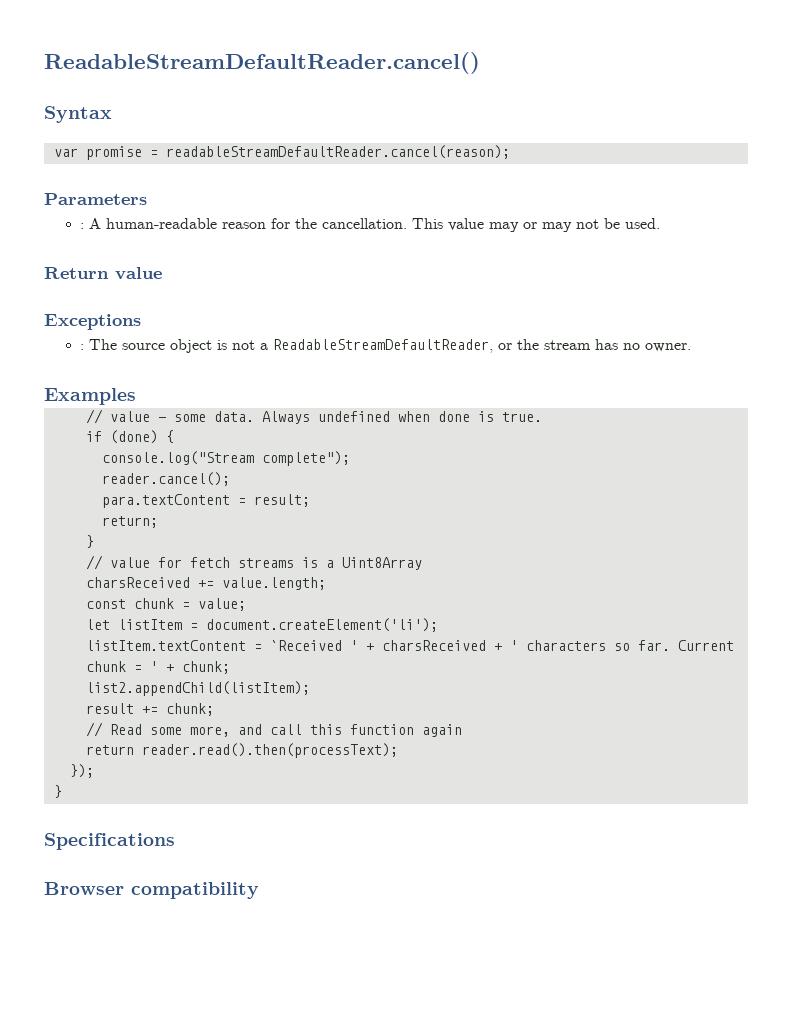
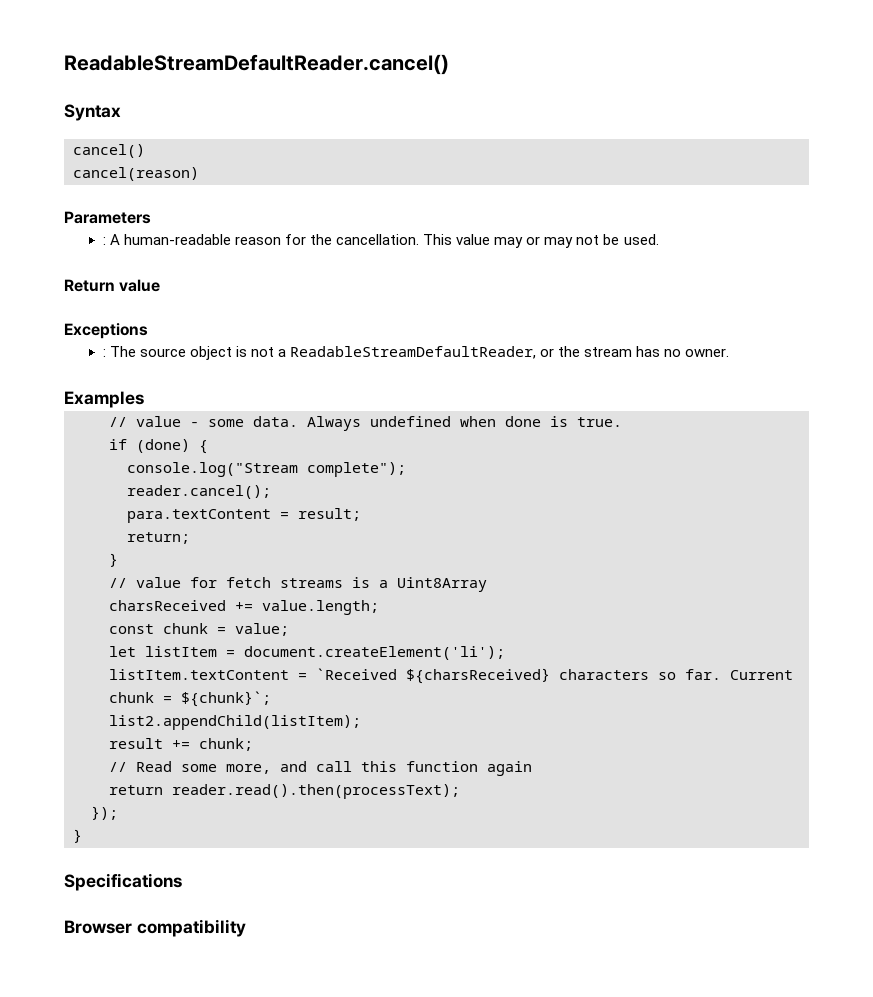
- var promise = readableStreamDefaultReader.cancel(reason);
+ cancel()
+ cancel(reason)
- listItem.textContent = `Received ' + charsReceived + ' characters so far.
+ listItem.textContent = `Received ${charsReceived} characters so far.
- Current chunk = ' + chunk;
+ Current chunk = ${chunk}`;

